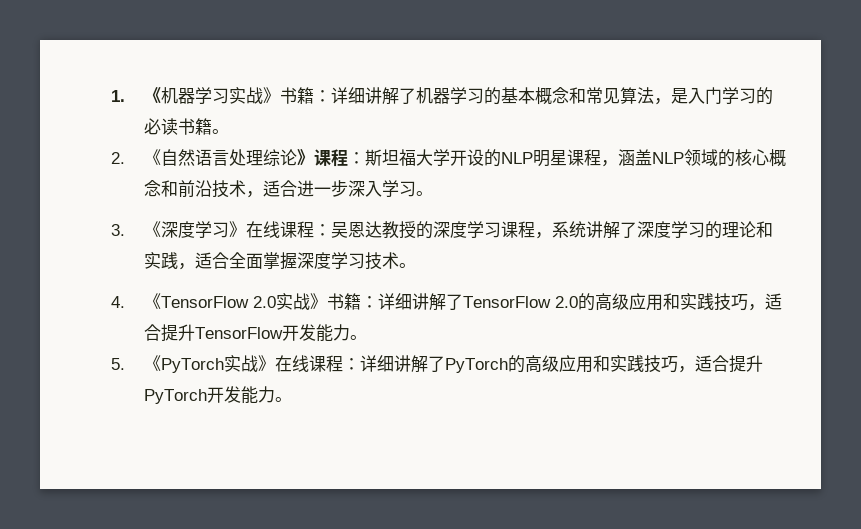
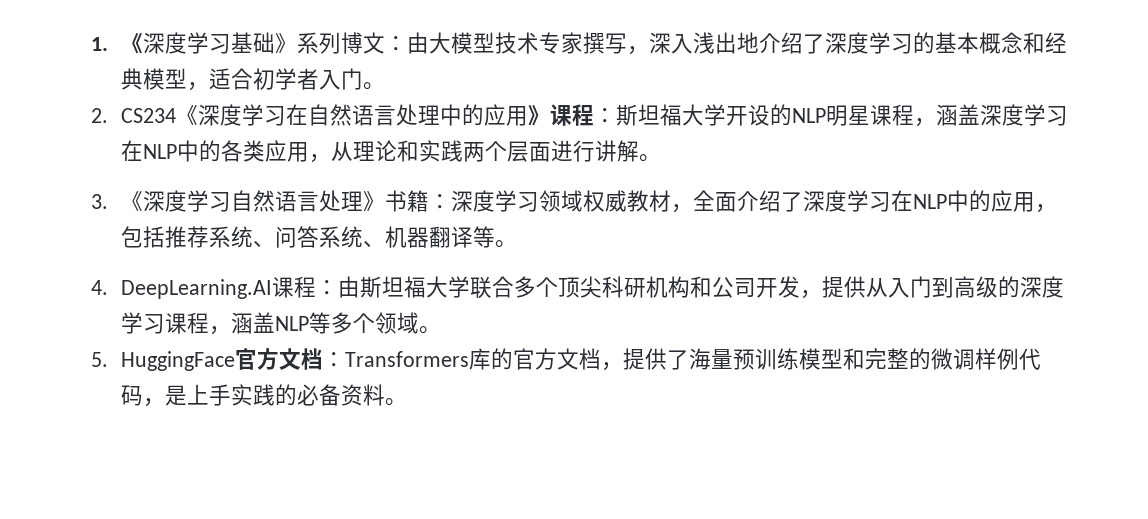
- 1.《机器学习实战》书籍：详细讲解了机器学习的基本概念和常见算法，是入门学习的必读书籍。
- 2.《自然语言处理综论》课程：斯坦福大学开设的NLP明星课程，涵盖NLP领域的核心概念和前沿技术，适合进一步深入学习。
- 3.《深度学习》在线课程：吴恩达教授的深度学习课程，系统讲解了深度学习的理论和实践，适合全面掌握深度学习技术。
- 4.《TensorFlow 2.0实战》书籍：详细讲解了TensorFlow 2.0的高级应用和实践技巧，适合提升TensorFlow开发能力。
- 5.《PyTorch实战》在线课程：详细讲解了PyTorch的高级应用和实践技巧，适合提升PyTorch开发能力。
+ 1.《深度学习基础》系列博文：由大模型技术专家撰写，深入浅出地介绍了深度学习的基本概念和经典模型，适合初学者入门。
+ 2. CS234《深度学习在自然语言处理中的应用》课程：斯坦福大学开设的NLP明星课程，涵盖深度学习在NLP中的各类应用，从理论和实践两个层面进行讲解。
+ 3.《深度学习自然语言处理》书籍：深度学习领域权威教材，全面介绍了深度学习在NLP中的应用，包括推荐系统、问答系统、机器翻译等。
+ 4. DeepLearning.AI课程：由斯坦福大学联合多个顶尖科研机构和公司开发，提供从入门到高级的深度学习课程，涵盖NLP等多个领域。
+ 5. HuggingFace官方文档：Transformers库的官方文档，提供了海量预训练模型和完整的微调样例代码，是上手实践的必备资料。

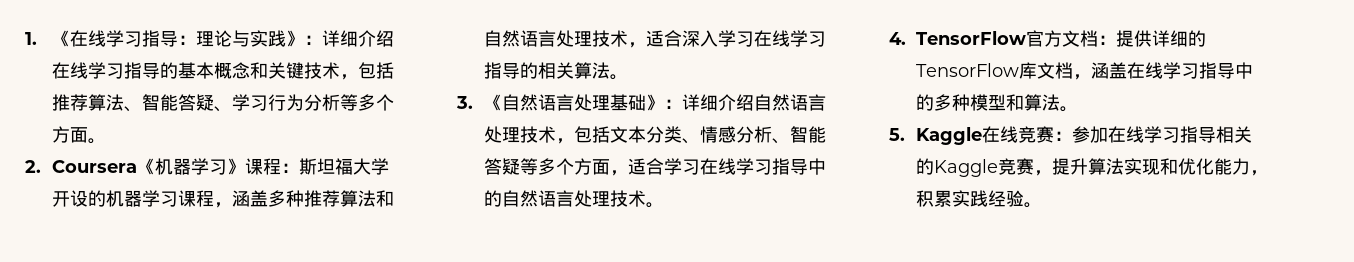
- 1.《深度学习基础》系列博文：由大模型技术专家撰写，深入浅出地介绍了深度学习的基本概念和经典模型，适合初学者入门。
- 2. CS234《深度学习在自然语言处理中的应用》课程：斯坦福大学开设的NLP明星课程，涵盖深度学习在NLP中的各类应用，从理论和实践两个层面进行讲解。
- 3.《深度学习自然语言处理》书籍：深度学习领域权威教材，全面介绍了深度学习在NLP中的应用，包括推荐系统、问答系统、机器翻译等。
- 4. DeepLearning.AI课程：由斯坦福大学联合多个顶尖科研机构和公司开发，提供从入门到高级的深度学习课程，涵盖NLP等多个领域。
- 5. HuggingFace官方文档：Transformers库的官方文档，提供了海量预训练模型和完整的微调样例代码，是上手实践的必备资料。
+ 1.《在线学习指导：理论与实践》：详细介绍在线学习指导的基本概念和关键技术，包括推荐算法、智能答疑、学习行为分析等多个方面。
+ 2. Coursera《机器学习》课程：斯坦福大学开设的机器学习课程，涵盖多种推荐算法和自然语言处理技术，适合深入学习在线学习指导的相关算法。
+ 3.《自然语言处理基础》：详细介绍自然语言处理技术，包括文本分类、情感分析、智能答疑等多个方面，适合学习在线学习指导中的自然语言处理技术。
+ 4. TensorFlow官方文档：提供详细的TensorFlow库文档，涵盖在线学习指导中的多种模型和算法。
+ 5. Kaggle在线竞赛：参加在线学习指导相关的Kaggle竞赛，提升算法实现和优化能力，积累实践经验。

